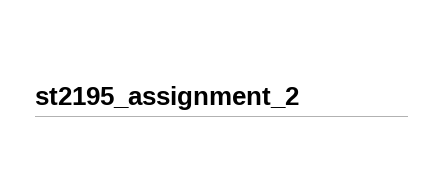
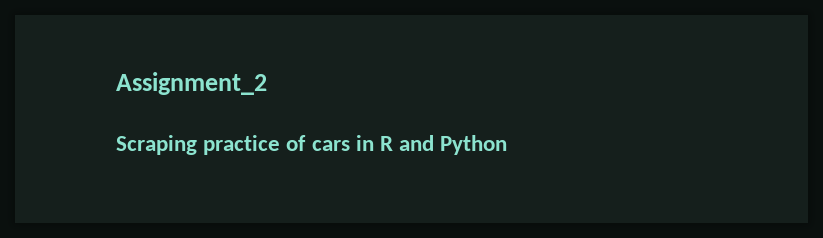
- st2195_assignment_2
+ Assignment_2
+ Scraping practice of cars in R and Python

